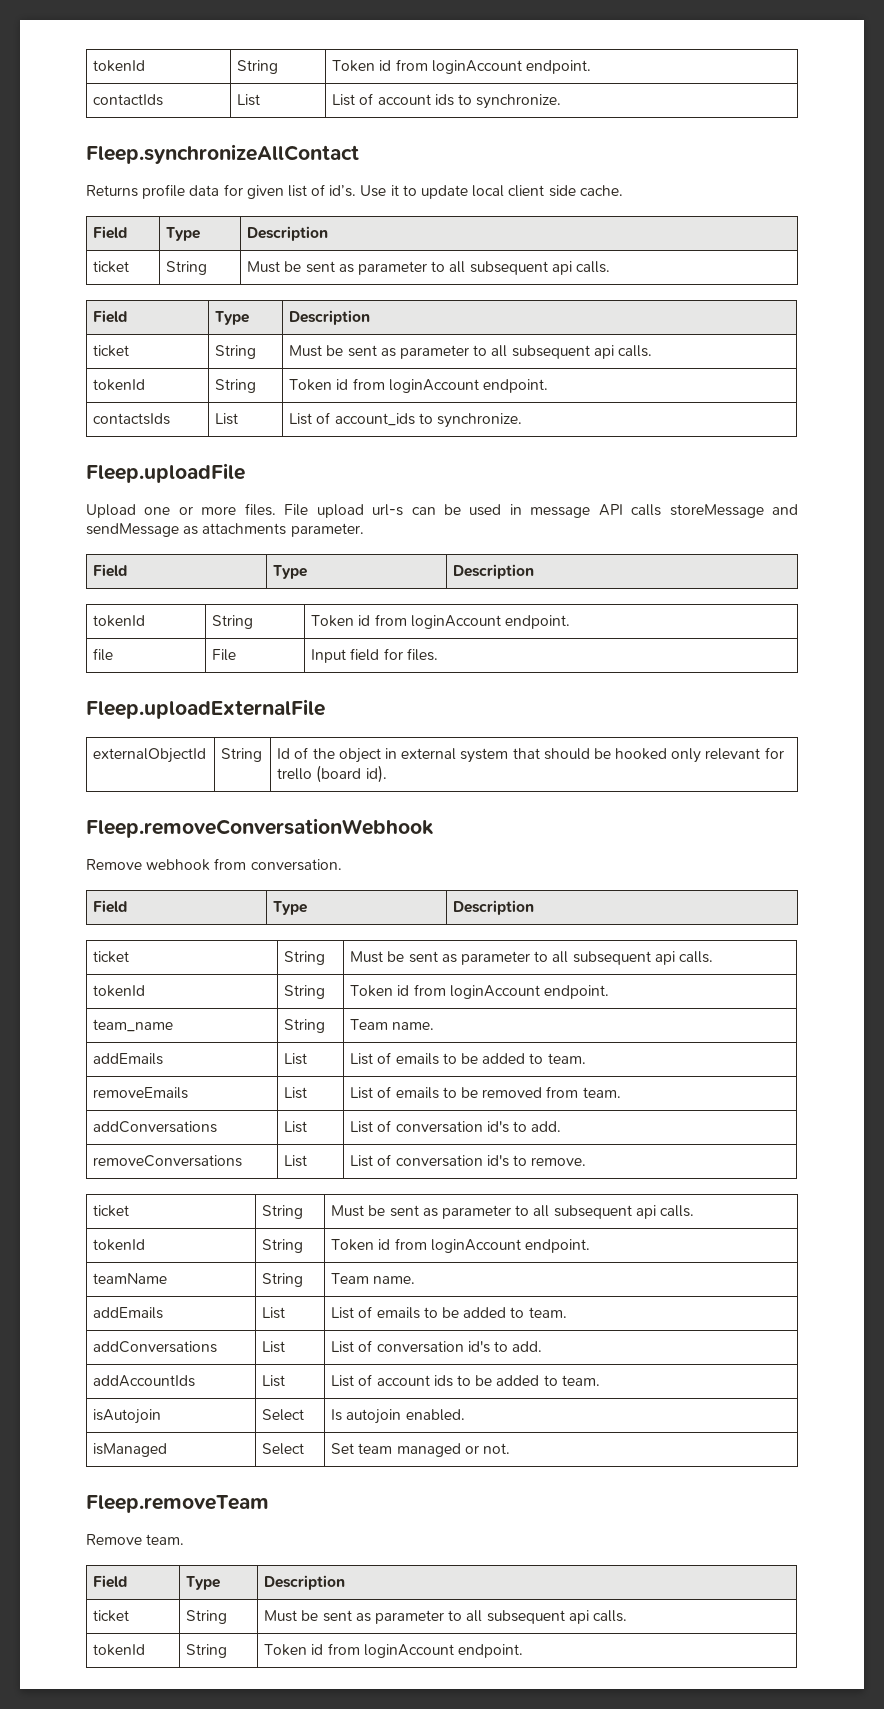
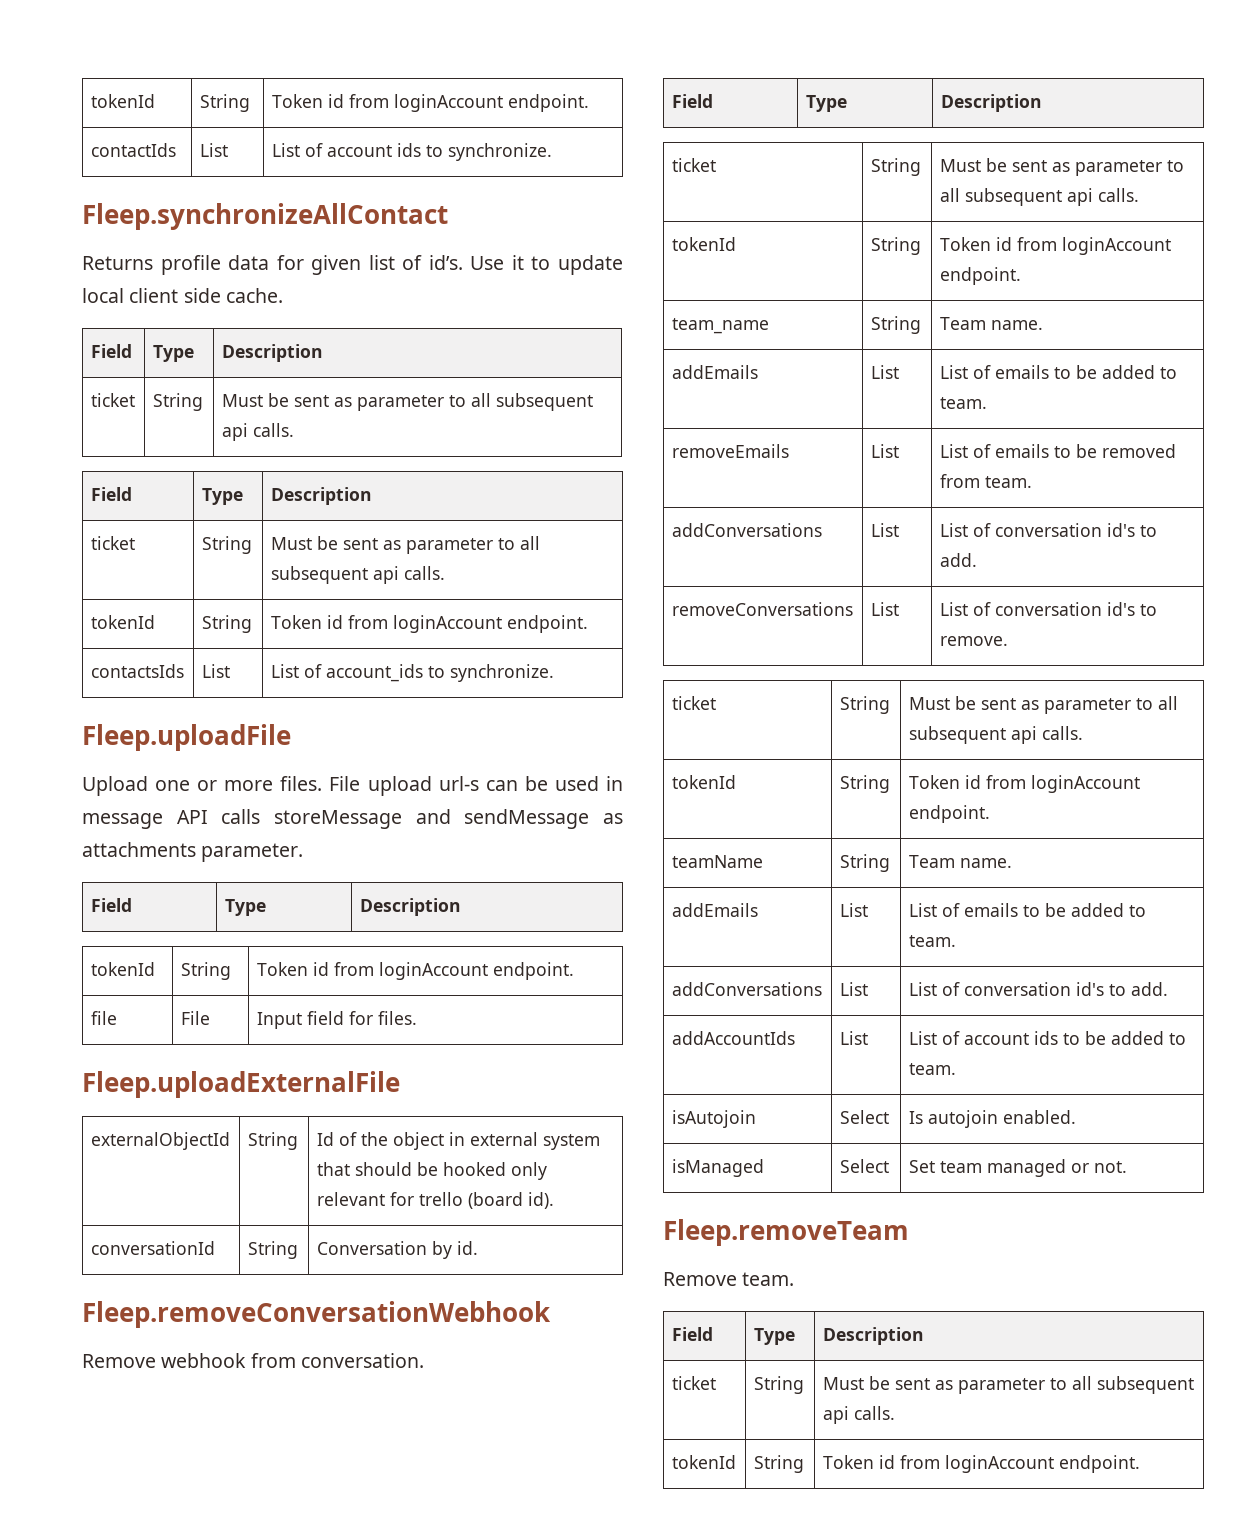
+ conversationId | String | Conversation by id.

